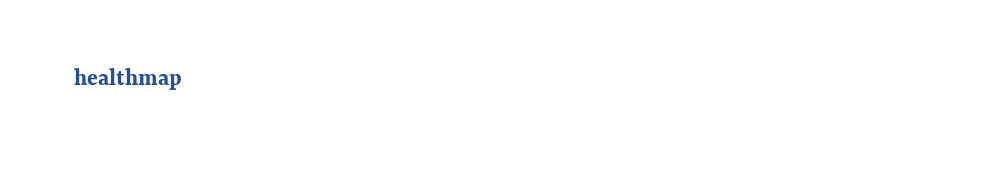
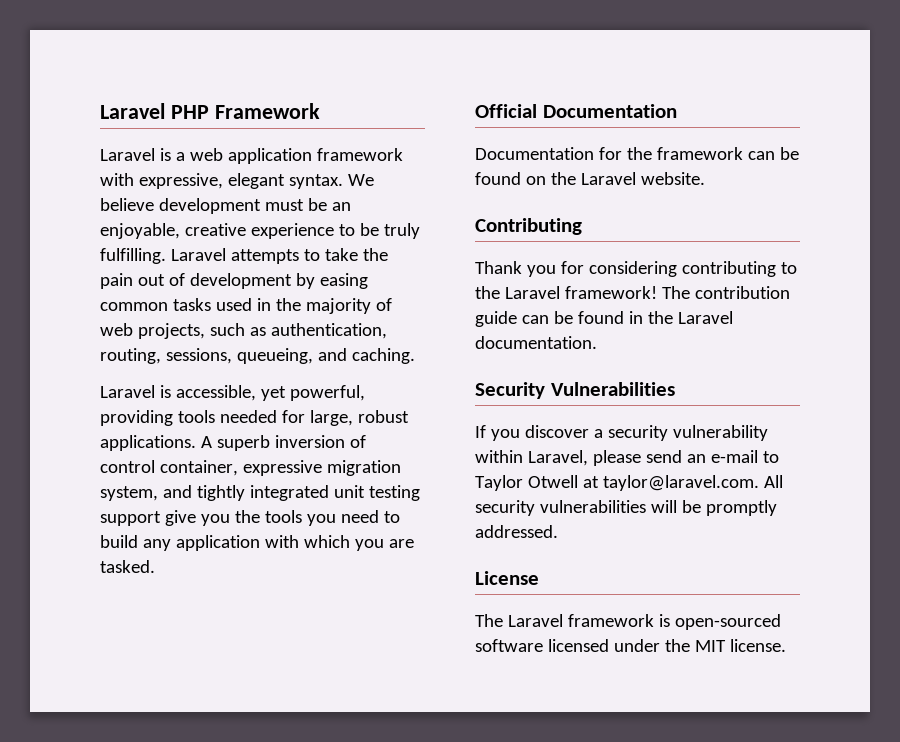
- healthmap
+ Laravel PHP Framework
+ Laravel is a web application framework with expressive, elegant syntax. We believe development must be an enjoyable, creative experience to be truly fulfilling. Laravel attempts to take the pain out of development by easing common tasks used in the majority of web projects, such as authentication, routing, sessions, queueing, and caching.
+ Laravel is accessible, yet powerful, providing tools needed for large, robust applications. A superb inversion of control container, expressive migration system, and tightly integrated unit testing support give you the tools you need to build any application with which you are tasked.
+ Official Documentation
+ Documentation for the framework can be found on the Laravel website.
+ Contributing
+ Thank you for considering contributing to the Laravel framework! The contribution guide can be found in the Laravel documentation.
+ Security Vulnerabilities
+ If you discover a security vulnerability within Laravel, please send an e-mail to Taylor Otwell at taylor@laravel.com. All security vulnerabilities will be promptly addressed.
+ License
+ The Laravel framework is open-sourced software licensed under the MIT license.

